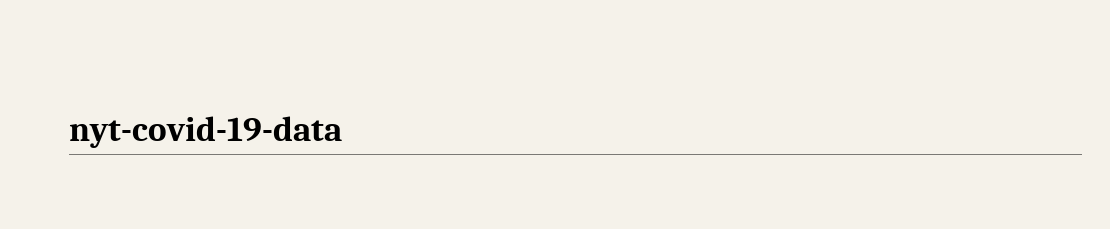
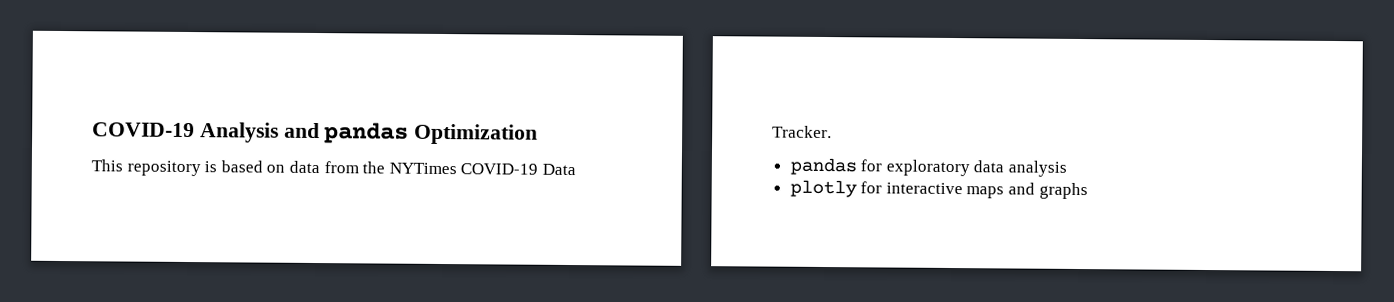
- nyt-covid-19-data
+ COVID-19 Analysis and pandas Optimization
+ This repository is based on data from the NYTimes COVID-19 Data Tracker.
+ pandas for exploratory data analysis
+ plotly for interactive maps and graphs

